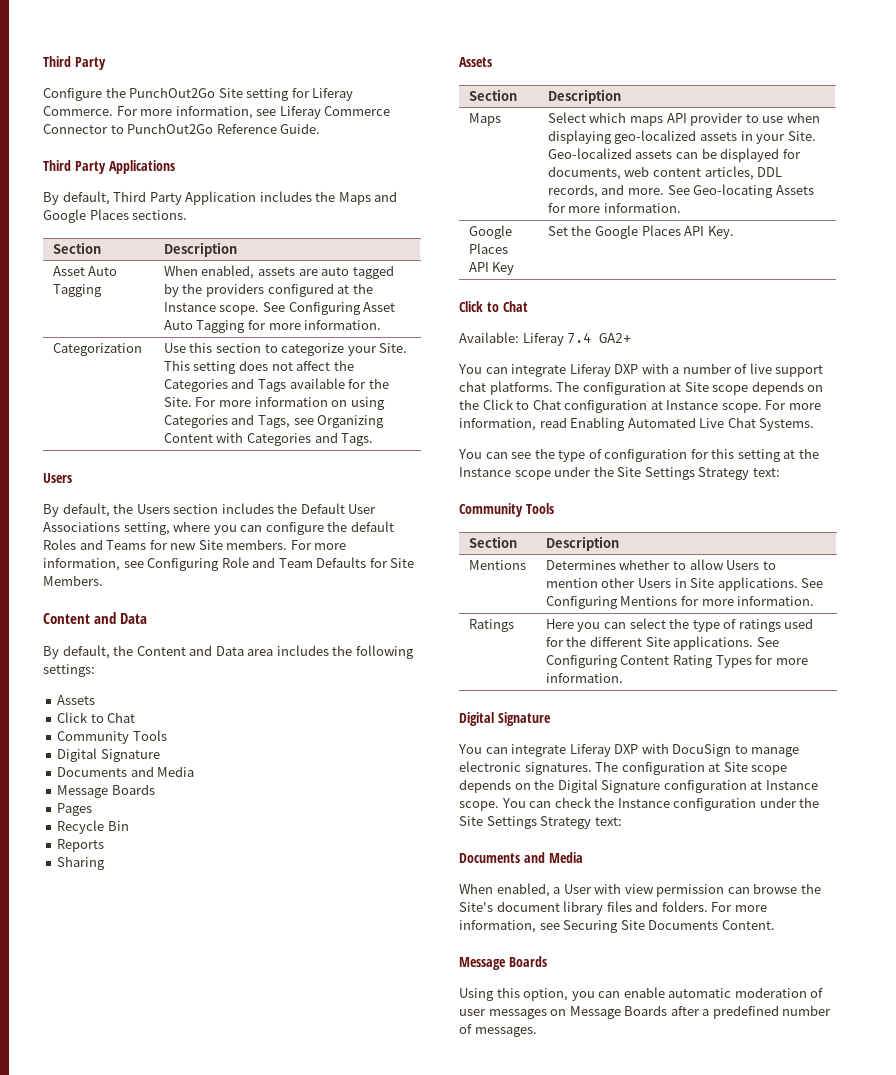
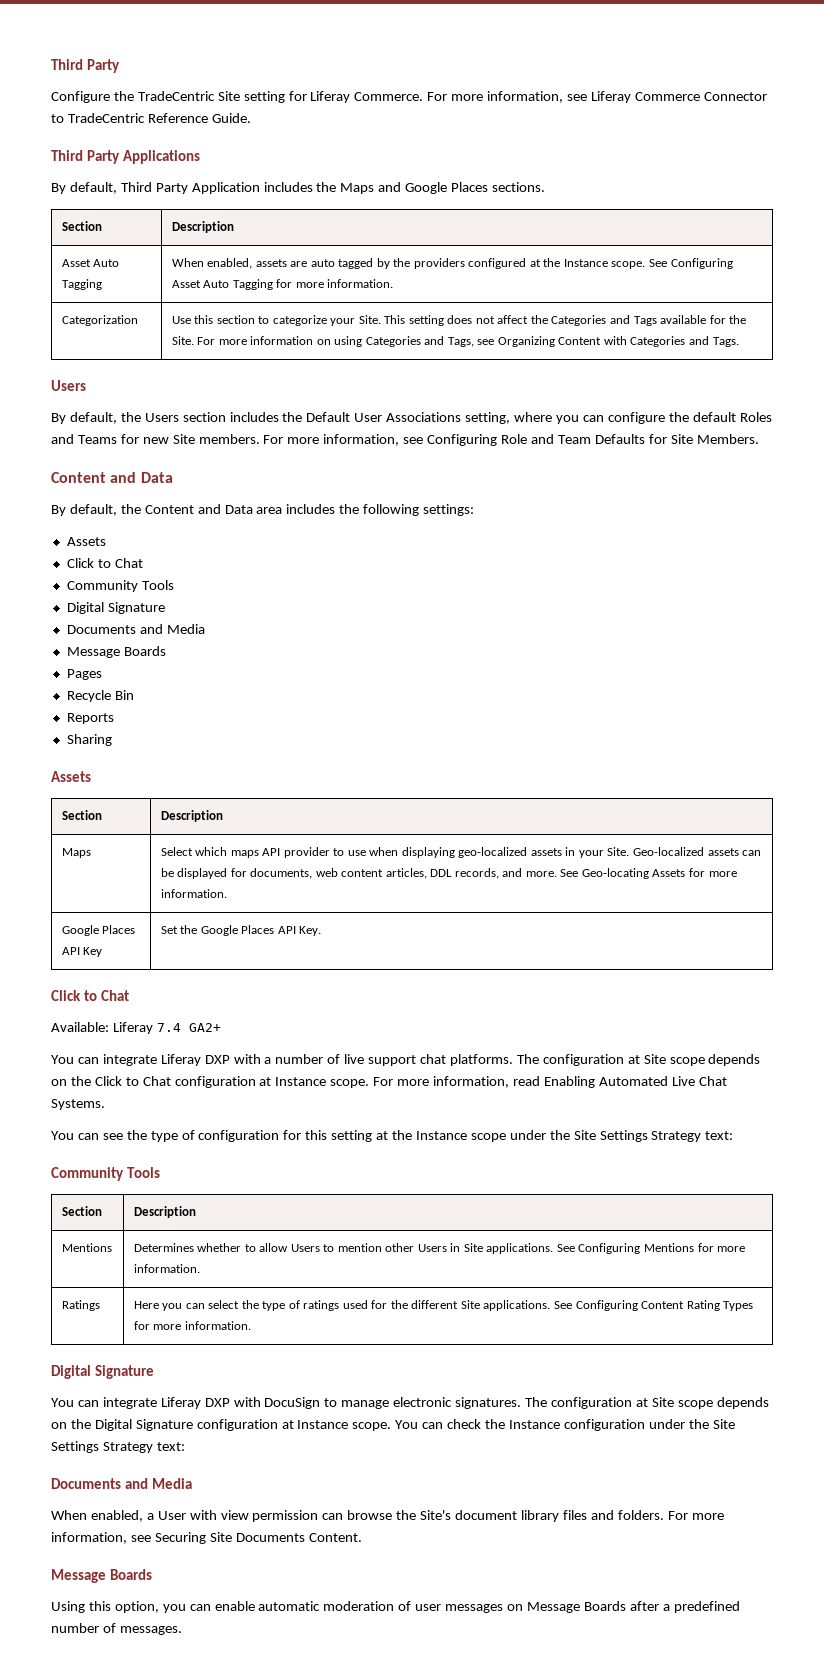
- Configure the PunchOut2Go Site setting for Liferay Commerce.
+ Configure the TradeCentric Site setting for Liferay Commerce.
- For more information, see Liferay Commerce Connector to PunchOut2Go Reference Guide.
+ For more information, see Liferay Commerce Connector to TradeCentric Reference Guide.

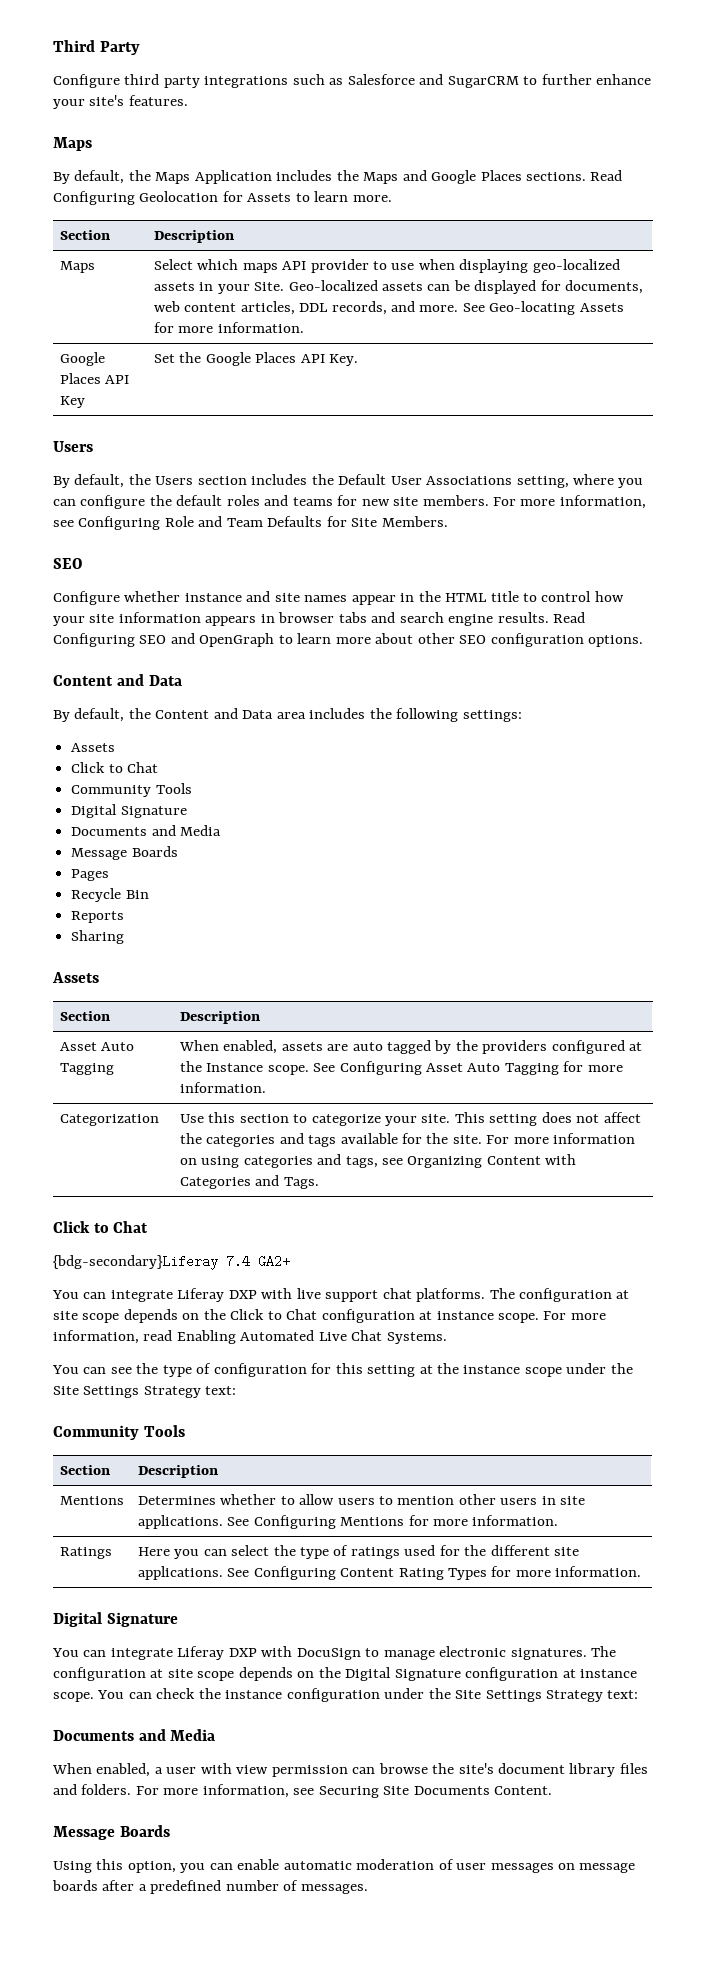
- Configure the TradeCentric Site setting for Liferay Commerce. For more information, see Liferay Commerce Connector to TradeCentric Reference Guide.
- Third Party Applications
- By default, Third Party Application includes the Maps and Google Places sections.
- Section | Description
- Asset Auto Tagging | When enabled, assets are auto tagged by the providers configured at the Instance scope. See Configuring Asset Auto Tagging for more information.
- Categorization | Use this section to categorize your Site. This setting does not affect the Categories and Tags available for the Site. For more information on using Categories and Tags, see Organizing Content with Categories and Tags.
- Users
- By default, the Users section includes the Default User Associations setting, where you can configure the default Roles and Teams for new Site members. For more information, see Configuring Role and Team Defaults for Site Members.
- Content and Data
- By default, the Content and Data area includes the following settings:
- Assets
- Click to Chat
- Community Tools
- Digital Signature
- Documents and Media
- Message Boards
- Pages
- Recycle Bin
- Reports
- Sharing
- Assets
+ Configure third party integrations such as Salesforce and SugarCRM to further enhance your site's features.
+ Maps
+ By default, the Maps Application includes the Maps and Google Places sections. Read Configuring Geolocation for Assets to learn more.
  Google Places API Key | Set the Google Places API Key.
+ Users
+ By default, the Users section includes the Default User Associations setting, where you can configure the default roles and teams for new site members. For more information, see Configuring Role and Team Defaults for Site Members.
+ SEO
+ Configure whether instance and site names appear in the HTML title to control how your site information appears in browser tabs and search engine results. Read Configuring SEO and OpenGraph to learn more about other SEO configuration options.
+ Content and Data
+ By default, the Content and Data area includes the following settings:
+ Assets
  Click to Chat
- Available: Liferay 7.4 GA2+
+ Community Tools
+ Digital Signature
+ Documents and Media
+ Message Boards
+ Pages
+ Recycle Bin
+ Reports
+ Sharing
+ Assets
+ Section | Description
+ Asset Auto Tagging | When enabled, assets are auto tagged by the providers configured at the Instance scope. See Configuring Asset Auto Tagging for more information.
+ Categorization | Use this section to categorize your site. This setting does not affect the categories and tags available for the site. For more information on using categories and tags, see Organizing Content with Categories and Tags.
+ Click to Chat
+ {bdg-secondary}Liferay 7.4 GA2+
- You can integrate Liferay DXP with a number of live support chat platforms.
+ You can integrate Liferay DXP with live support chat platforms.
- The configuration at Site scope depends on the Click to Chat configuration at Instance scope.
+ The configuration at site scope depends on the Click to Chat configuration at instance scope.
- You can see the type of configuration for this setting at the Instance scope under the Site Settings Strategy text:
+ You can see the type of configuration for this setting at the instance scope under the Site Settings Strategy text:
- Mentions | Determines whether to allow Users to mention other Users in Site applications. See Configuring Mentions for more information.
+ Mentions | Determines whether to allow users to mention other users in site applications. See Configuring Mentions for more information.
- Ratings | Here you can select the type of ratings used for the different Site applications. See Configuring Content Rating Types for more information.
+ Ratings | Here you can select the type of ratings used for the different site applications. See Configuring Content Rating Types for more information.
- The configuration at Site scope depends on the Digital Signature configuration at Instance scope.
+ The configuration at site scope depends on the Digital Signature configuration at instance scope.
- You can check the Instance configuration under the Site Settings Strategy text:
+ You can check the instance configuration under the Site Settings Strategy text:
- When enabled, a User with view permission can browse the Site's document library files and folders.
+ When enabled, a user with view permission can browse the site's document library files and folders.
- Using this option, you can enable automatic moderation of user messages on Message Boards after a predefined number of messages.
+ Using this option, you can enable automatic moderation of user messages on message boards after a predefined number of messages.

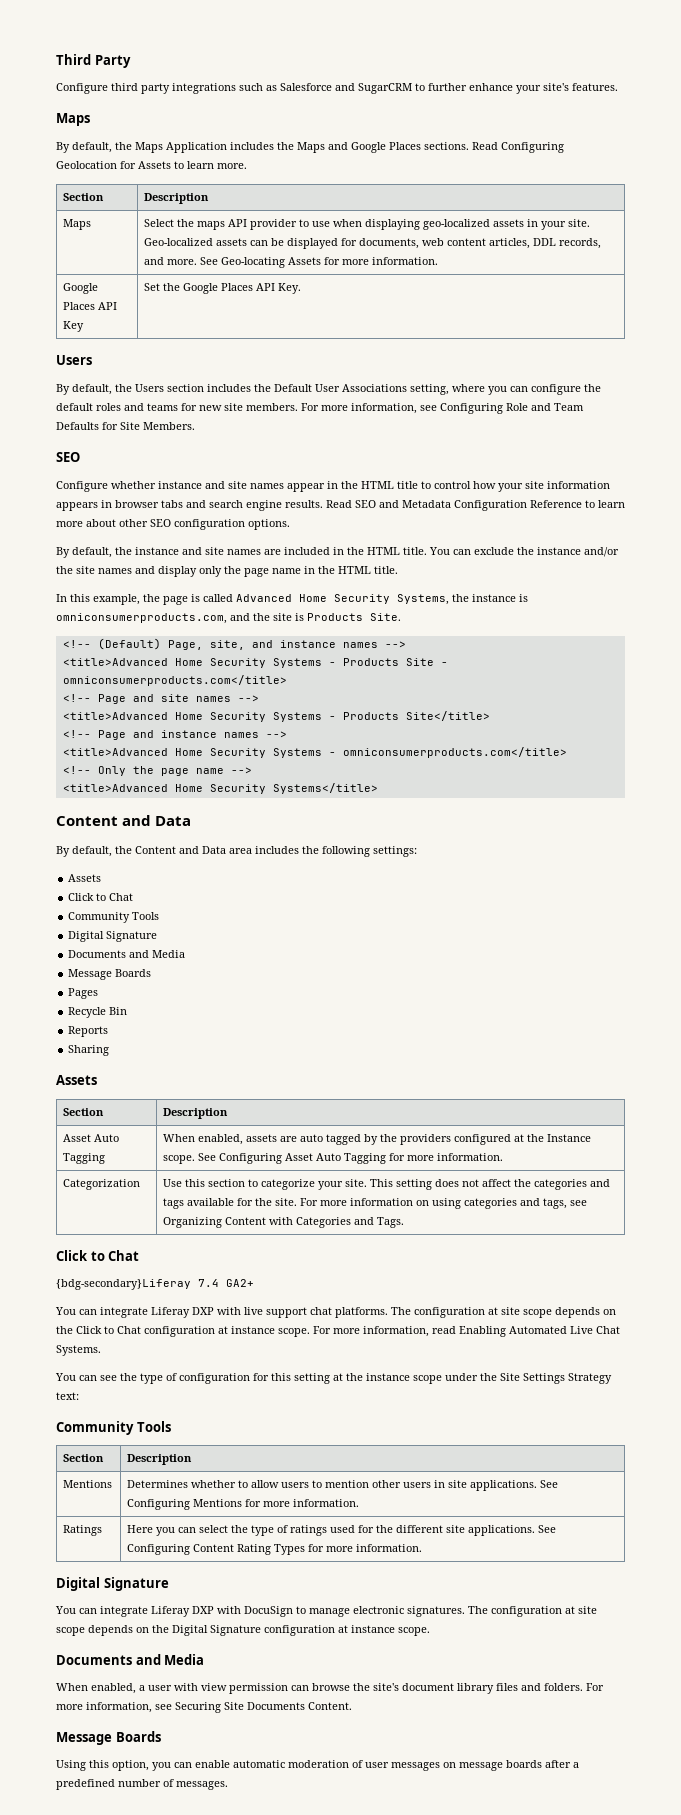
- Maps | Select which maps API provider to use when displaying geo-localized assets in your Site. Geo-localized assets can be displayed for documents, web content articles, DDL records, and more. See Geo-locating Assets for more information.
+ Maps | Select the maps API provider to use when displaying geo-localized assets in your site. Geo-localized assets can be displayed for documents, web content articles, DDL records, and more. See Geo-locating Assets for more information.
- Read Configuring SEO and OpenGraph to learn more about other SEO configuration options.
+ Read SEO and Metadata Configuration Reference to learn more about other SEO configuration options.
+ By default, the instance and site names are included in the HTML title. You can exclude the instance and/or the site names and display only the page name in the HTML title.
+ In this example, the page is called Advanced Home Security Systems, the instance is omniconsumerproducts.com, and the site is Products Site.
+ <!-- (Default) Page, site, and instance names -->
+ <title>Advanced Home Security Systems - Products Site - omniconsumerproducts.com</title>
+ <!-- Page and site names -->
+ <title>Advanced Home Security Systems - Products Site</title>
+ <!-- Page and instance names -->
+ <title>Advanced Home Security Systems - omniconsumerproducts.com</title>
+ <!-- Only the page name -->
+ <title>Advanced Home Security Systems</title>
- You can check the instance configuration under the Site Settings Strategy text:

